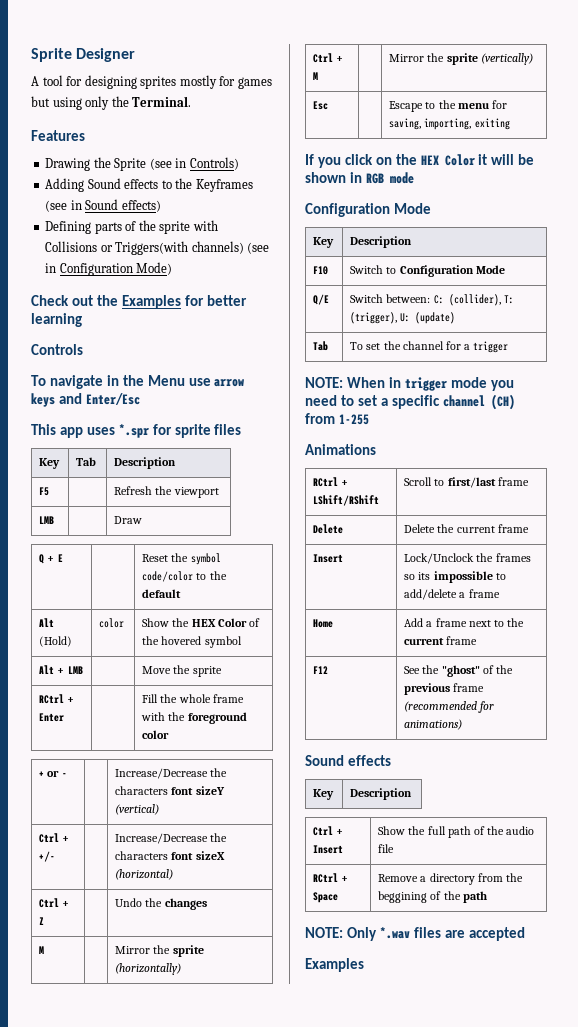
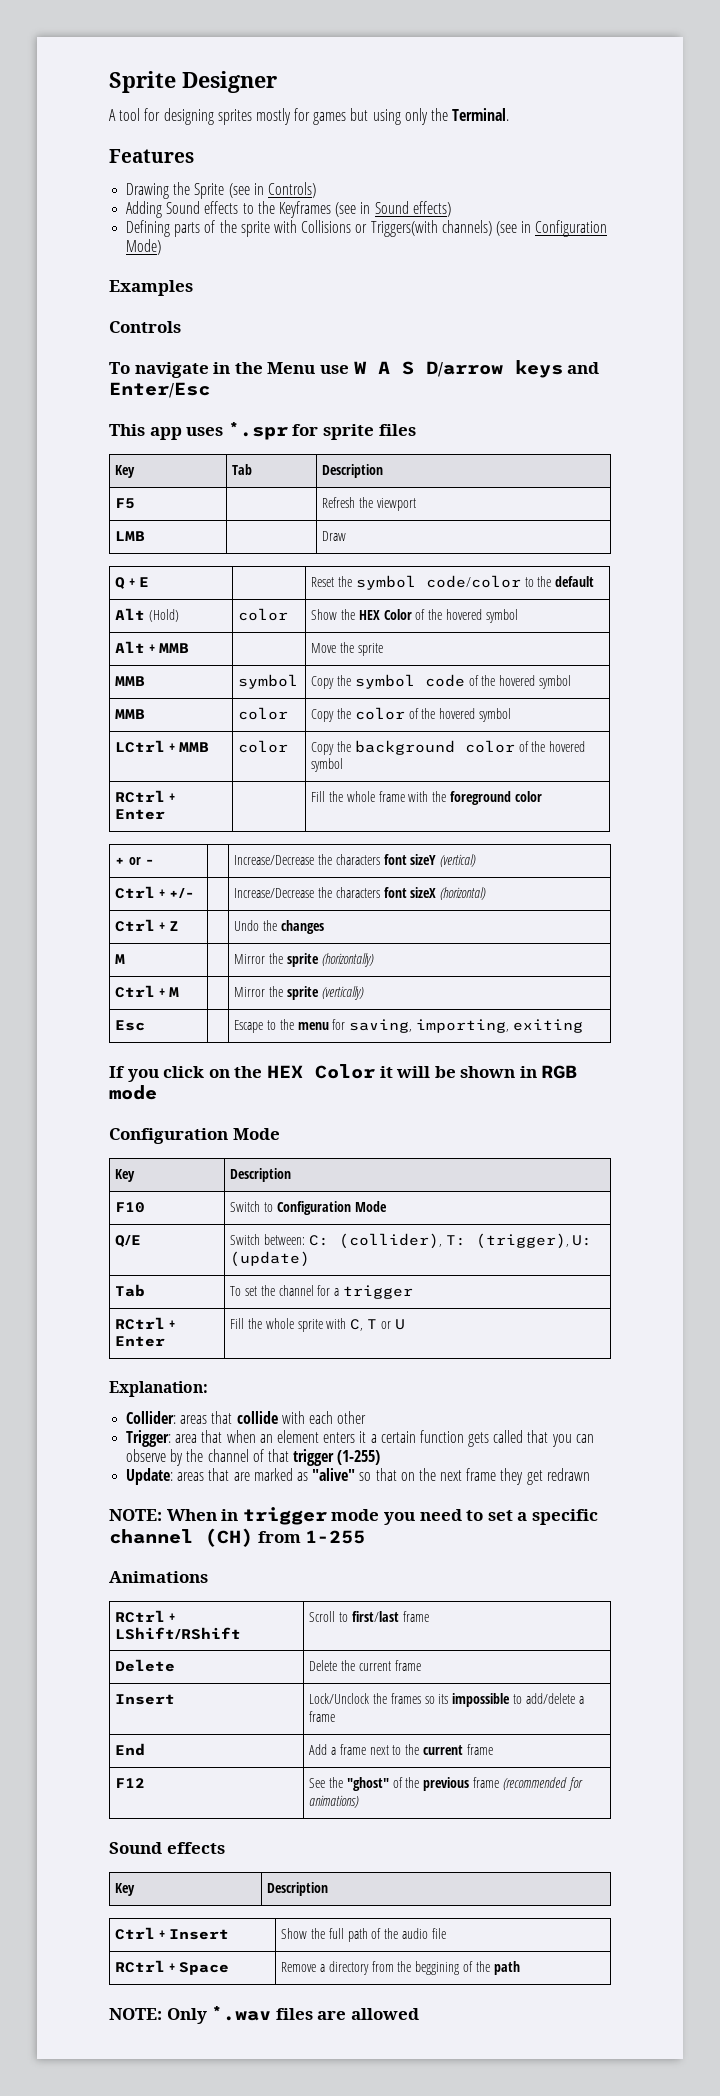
- Check out the Examples for better learning
+ Examples
- To navigate in the Menu use arrow keys and Enter/Esc
+ To navigate in the Menu use W A S D/arrow keys and Enter/Esc
- Alt + LMB | | Move the sprite
+ Alt + MMB | | Move the sprite
+ MMB | symbol | Copy the symbol code of the hovered symbol
+ MMB | color | Copy the color of the hovered symbol
+ LCtrl + MMB | color | Copy the background color of the hovered symbol
+ RCtrl + Enter | Fill the whole sprite with C, T or U
+ Explanation:
+ Collider: areas that collide with each other
+ Trigger: area that when an element enters it a certain function gets called that you can observe by the channel of that trigger (1-255)
+ Update: areas that are marked as "alive" so that on the next frame they get redrawn
- Home | Add a frame next to the current frame
+ End | Add a frame next to the current frame
- NOTE: Only *.wav files are accepted
- Examples
+ NOTE: Only *.wav files are allowed

